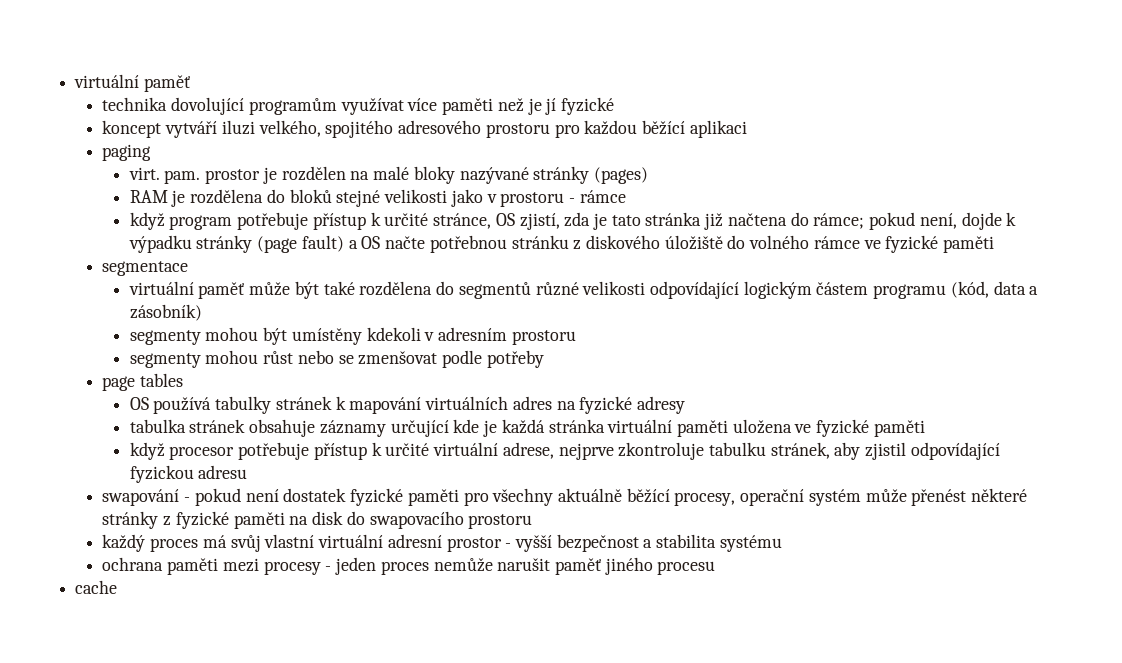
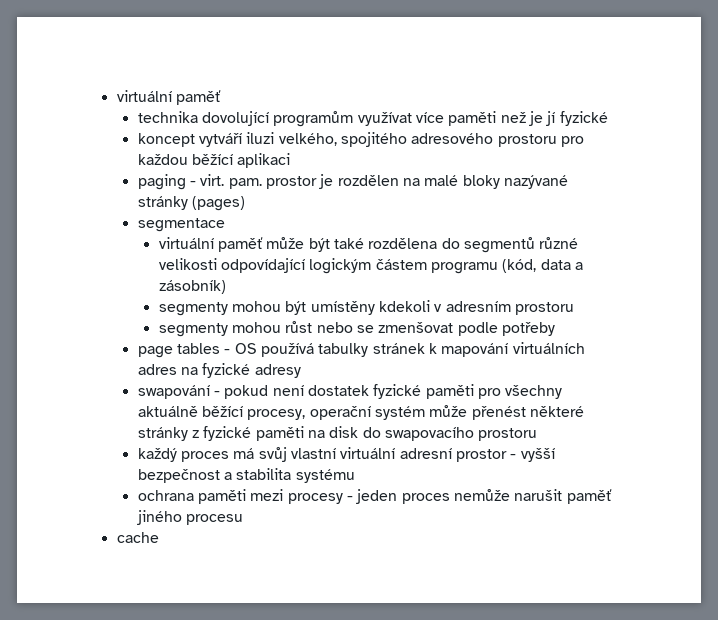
- paging
- virt. pam. prostor je rozdělen na malé bloky nazývané stránky (pages)
+ paging - virt. pam. prostor je rozdělen na malé bloky nazývané stránky (pages)
- RAM je rozdělena do bloků stejné velikosti jako v prostoru - rámce
- když program potřebuje přístup k určité stránce, OS zjistí, zda je tato stránka již načtena do rámce; pokud není, dojde k výpadku stránky (page fault) a OS načte potřebnou stránku z diskového úložiště do volného rámce ve fyzické paměti
- page tables
- OS používá tabulky stránek k mapování virtuálních adres na fyzické adresy
+ page tables - OS používá tabulky stránek k mapování virtuálních adres na fyzické adresy
- tabulka stránek obsahuje záznamy určující kde je každá stránka virtuální paměti uložena ve fyzické paměti
- když procesor potřebuje přístup k určité virtuální adrese, nejprve zkontroluje tabulku stránek, aby zjistil odpovídající fyzickou adresu

